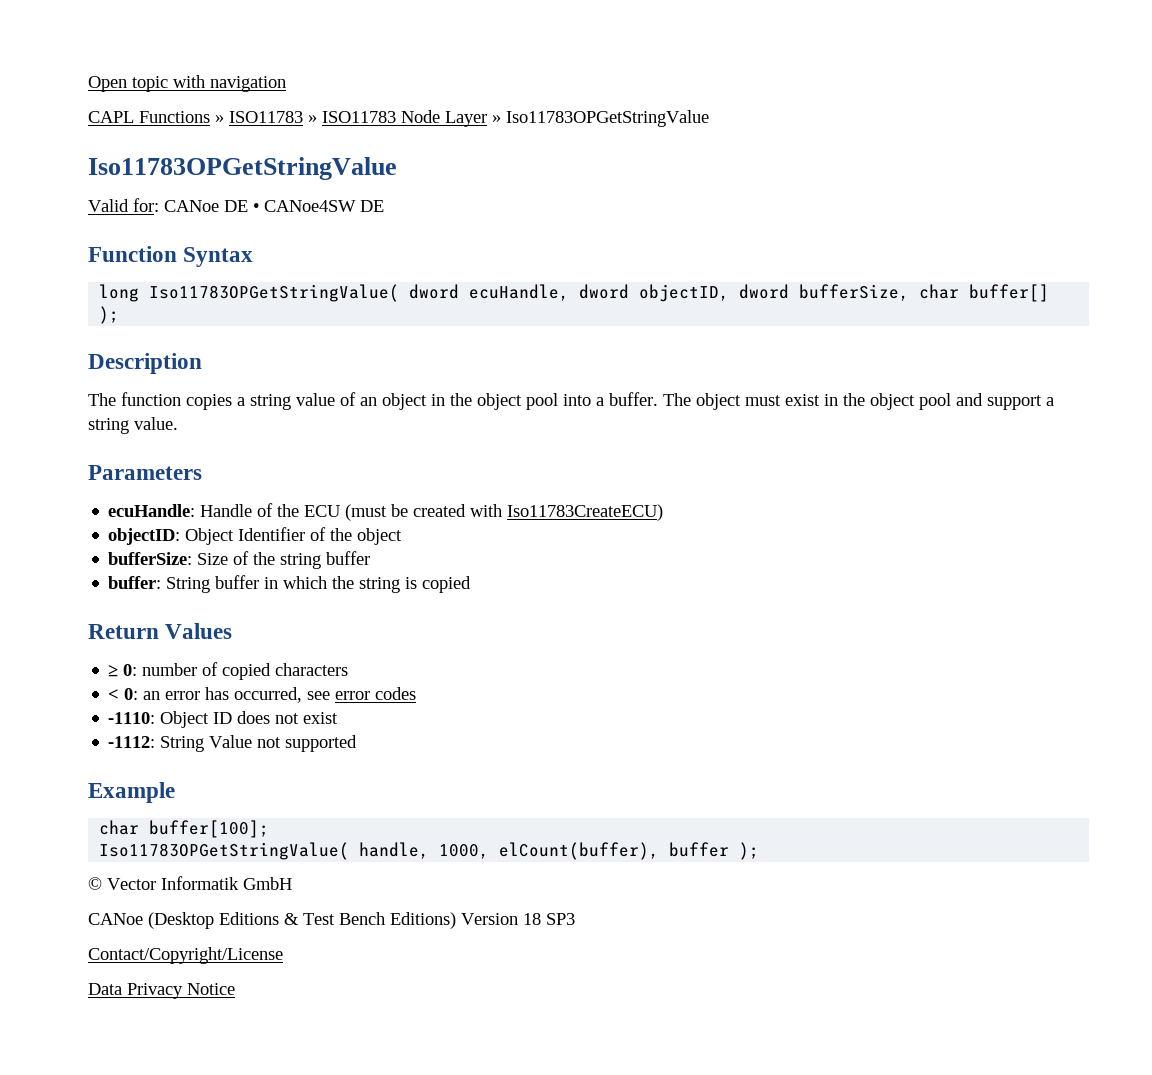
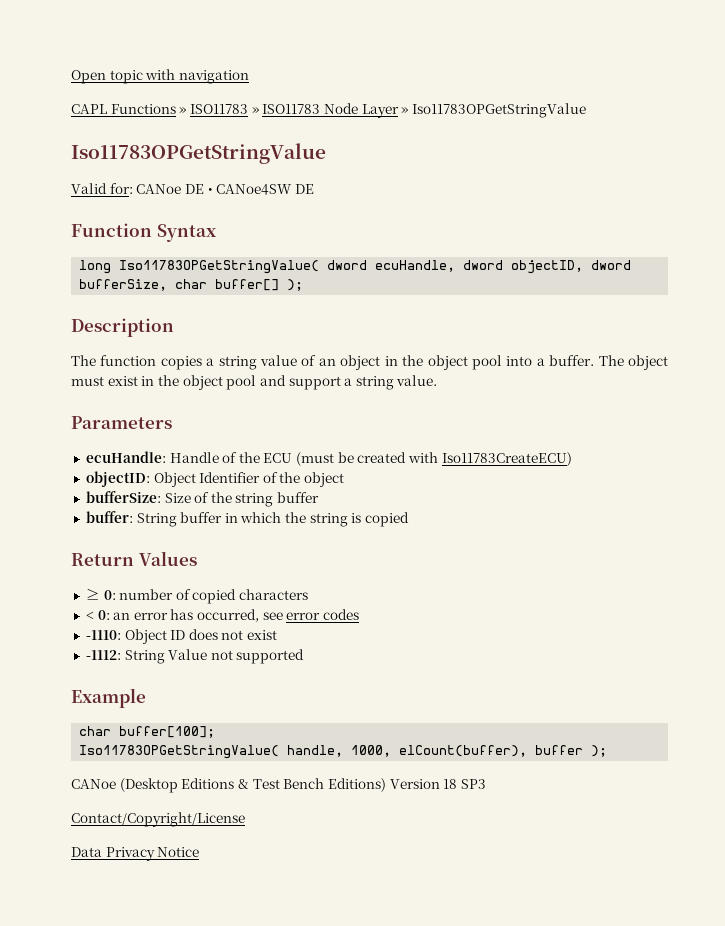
- © Vector Informatik GmbH

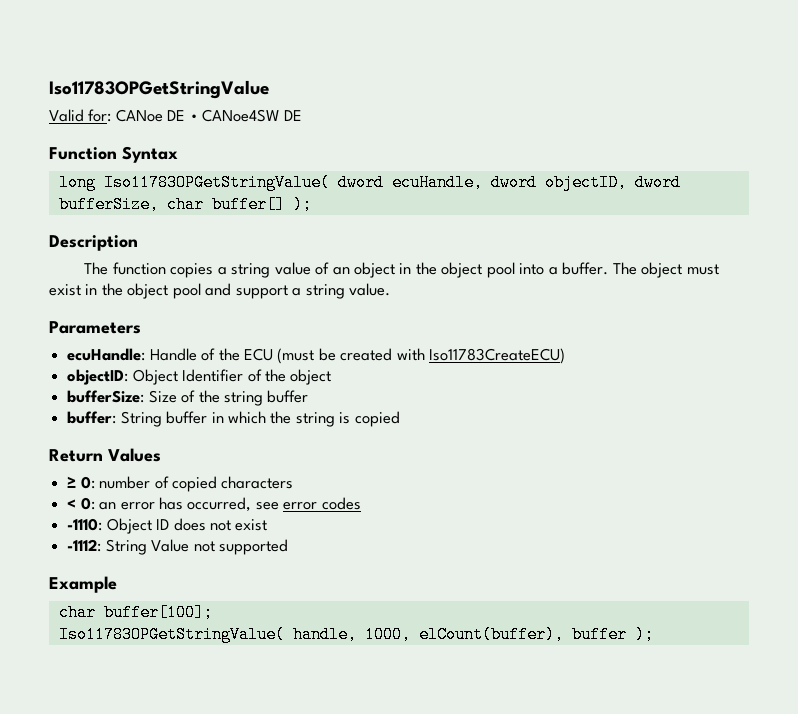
- Open topic with navigation
- CAPL Functions » ISO11783 » ISO11783 Node Layer » Iso11783OPGetStringValue
- CANoe (Desktop Editions & Test Bench Editions) Version 18 SP3
- Contact/Copyright/License
- Data Privacy Notice

